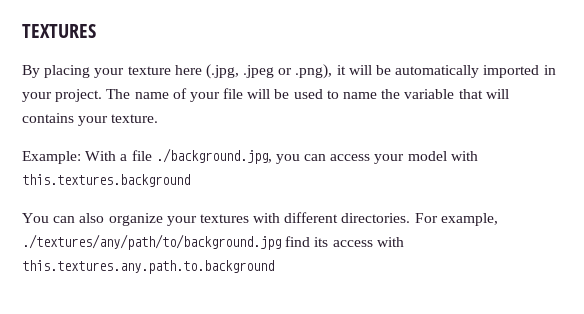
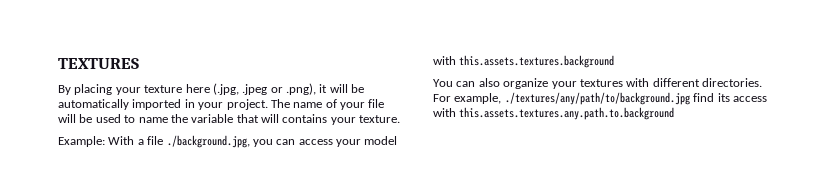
- Example: With a file ./background.jpg, you can access your model with this.textures.background
+ Example: With a file ./background.jpg, you can access your model with this.assets.textures.background
- For example, ./textures/any/path/to/background.jpg find its access with this.textures.any.path.to.background
+ For example, ./textures/any/path/to/background.jpg find its access with this.assets.textures.any.path.to.background

